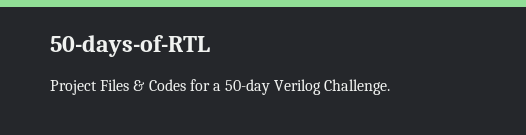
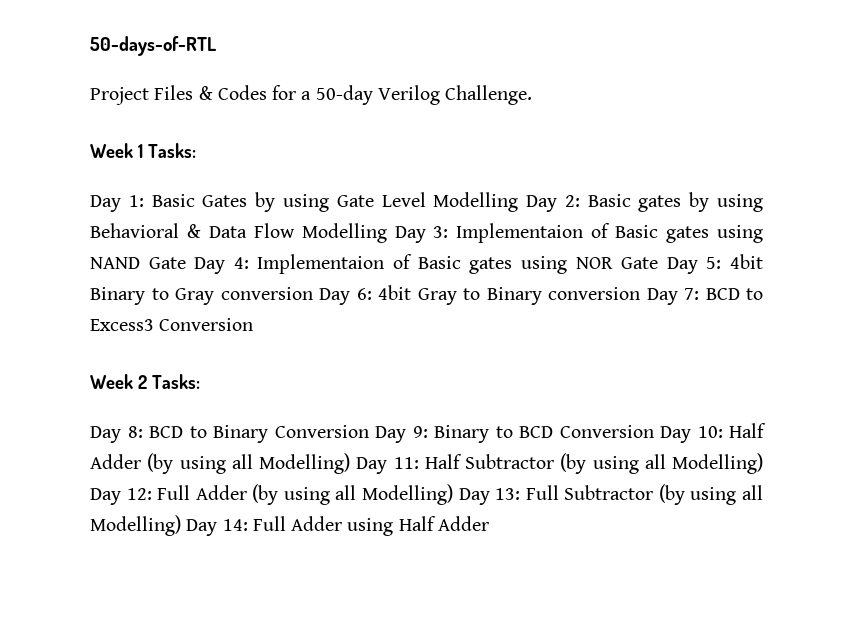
+ Week 1 Tasks:
+ Day 1: Basic Gates by using Gate Level Modelling Day 2: Basic gates by using Behavioral & Data Flow Modelling Day 3: Implementaion of Basic gates using NAND Gate Day 4: Implementaion of Basic gates using NOR Gate Day 5: 4bit Binary to Gray conversion Day 6: 4bit Gray to Binary conversion Day 7: BCD to Excess3 Conversion
+ Week 2 Tasks:
+ Day 8: BCD to Binary Conversion Day 9: Binary to BCD Conversion Day 10: Half Adder (by using all Modelling) Day 11: Half Subtractor (by using all Modelling) Day 12: Full Adder (by using all Modelling) Day 13: Full Subtractor (by using all Modelling) Day 14: Full Adder using Half Adder

